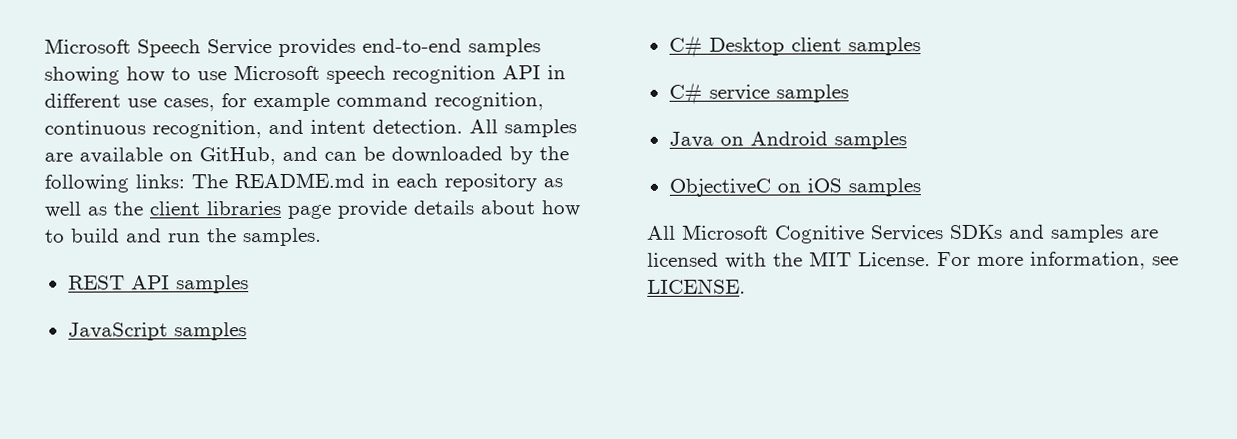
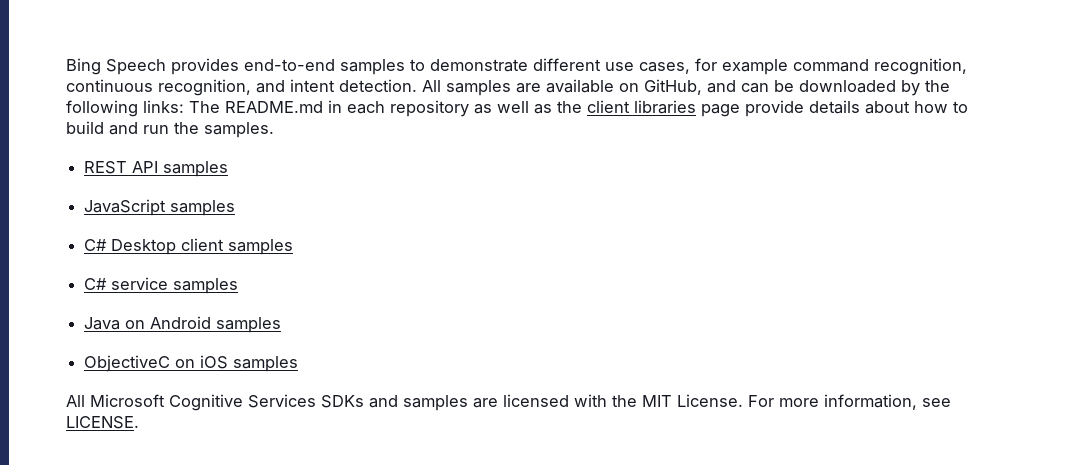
- Microsoft Speech Service provides end-to-end samples showing how to use Microsoft speech recognition API in different use cases, for example command recognition, continuous recognition, and intent detection.
+ Bing Speech provides end-to-end samples to demonstrate different use cases, for example command recognition, continuous recognition, and intent detection.

